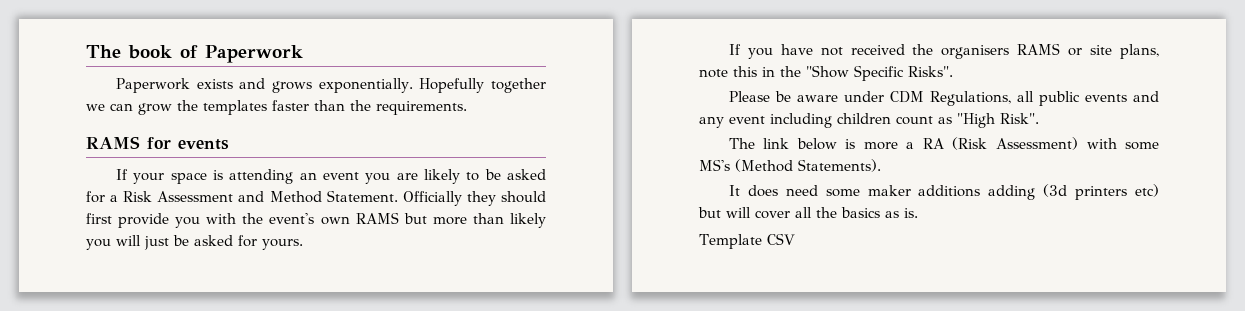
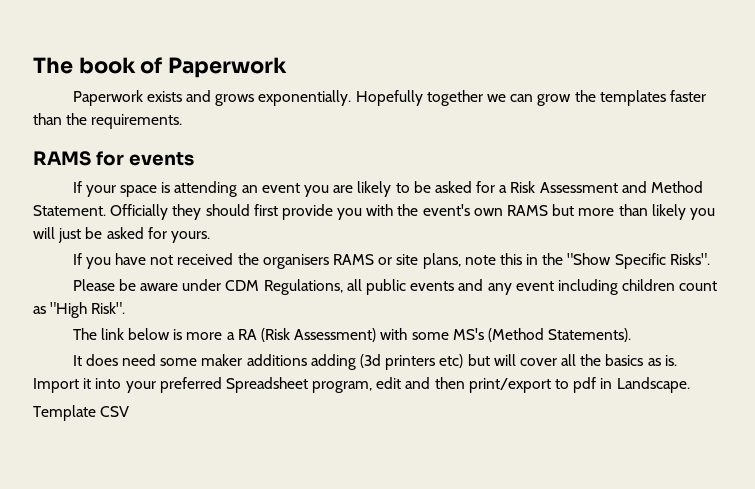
+ Import it into your preferred Spreadsheet program, edit and then print/export to pdf in Landscape.

